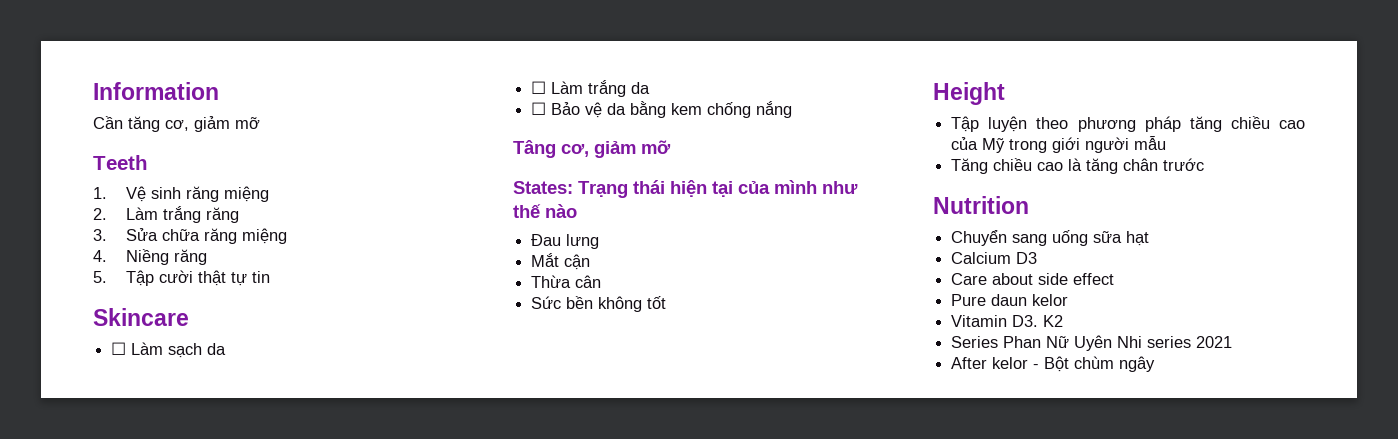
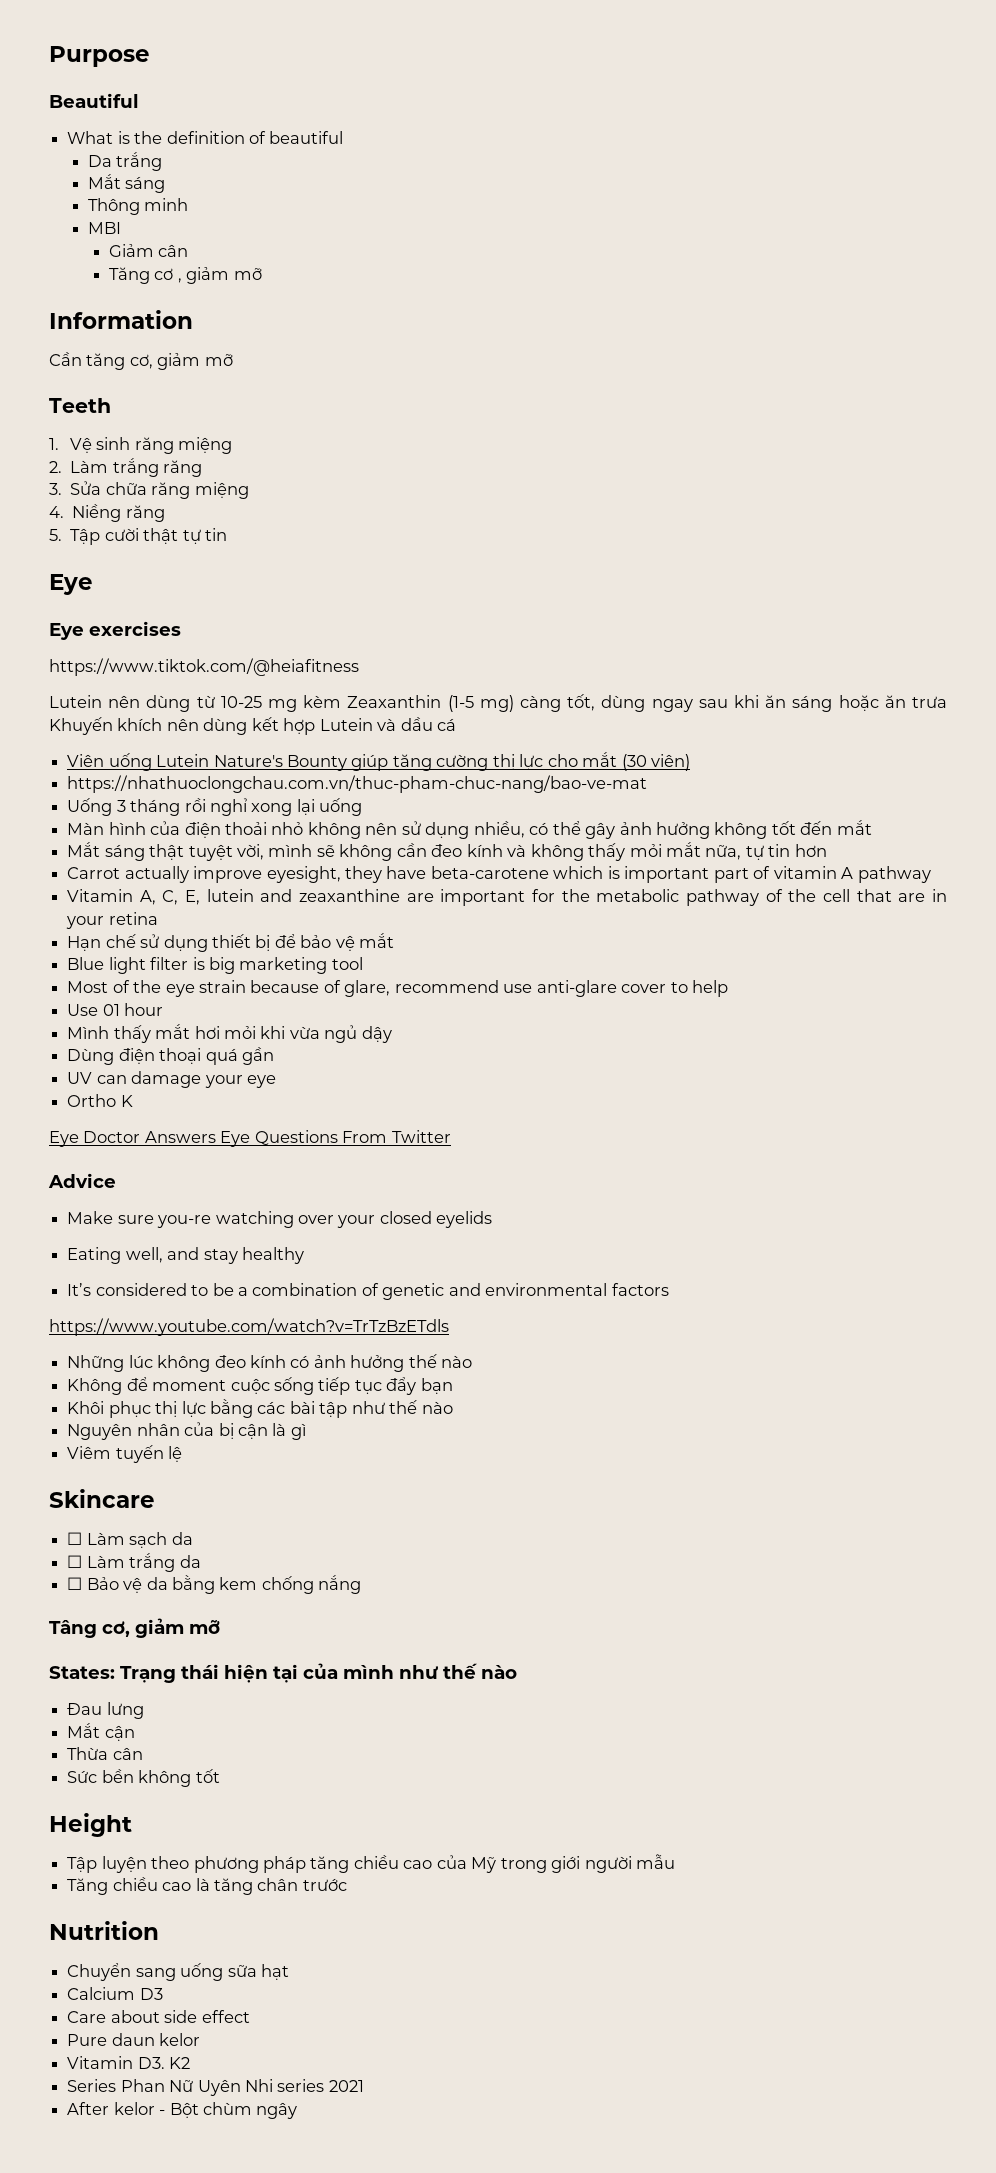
+ Purpose
+ Beautiful
+ What is the definition of beautiful
+ Da trắng
+ Mắt sáng
+ Thông minh
+ MBI
+ Giảm cân
+ Tăng cơ , giảm mỡ
  5. Tập cười thật tự tin
+ Eye
+ Eye exercises
+ https://www.tiktok.com/@heiafitness
+ Lutein nên dùng từ 10-25 mg kèm Zeaxanthin (1-5 mg) càng tốt, dùng ngay sau khi ăn sáng hoặc ăn trưa Khuyến khích nên dùng kết hợp Lutein và dầu cá
+ Viên uống Lutein Nature's Bounty giúp tăng cường thị lực cho mắt (30 viên)
+ https://nhathuoclongchau.com.vn/thuc-pham-chuc-nang/bao-ve-mat
+ Uống 3 tháng rồi nghỉ xong lại uống
+ Màn hình của điện thoải nhỏ không nên sử dụng nhiều, có thể gây ảnh hưởng không tốt đến mắt
+ Mắt sáng thật tuyệt vời, mình sẽ không cần đeo kính và không thấy mỏi mắt nữa, tự tin hơn
+ Carrot actually improve eyesight, they have beta-carotene which is important part of vitamin A pathway
+ Vitamin A, C, E, lutein and zeaxanthine are important for the metabolic pathway of the cell that are in your retina
+ Hạn chế sử dụng thiết bị để bảo vệ mắt
+ Blue light filter is big marketing tool
+ Most of the eye strain because of glare, recommend use anti-glare cover to help
+ Use 01 hour
+ Mình thấy mắt hơi mỏi khi vừa ngủ dậy
+ Dùng điện thoại quá gần
+ UV can damage your eye
+ Ortho K
+ Eye Doctor Answers Eye Questions From Twitter
+ Advice
+ Make sure you-re watching over your closed eyelids
+ Eating well, and stay healthy
+ It’s considered to be a combination of genetic and environmental factors
+ https://www.youtube.com/watch?v=TrTzBzETdls
+ Những lúc không đeo kính có ảnh hưởng thế nào
+ Không để moment cuộc sống tiếp tục đẩy bạn
+ Khôi phục thị lực bằng các bài tập như thế nào
+ Nguyên nhân của bị cận là gì
+ Viêm tuyến lệ

